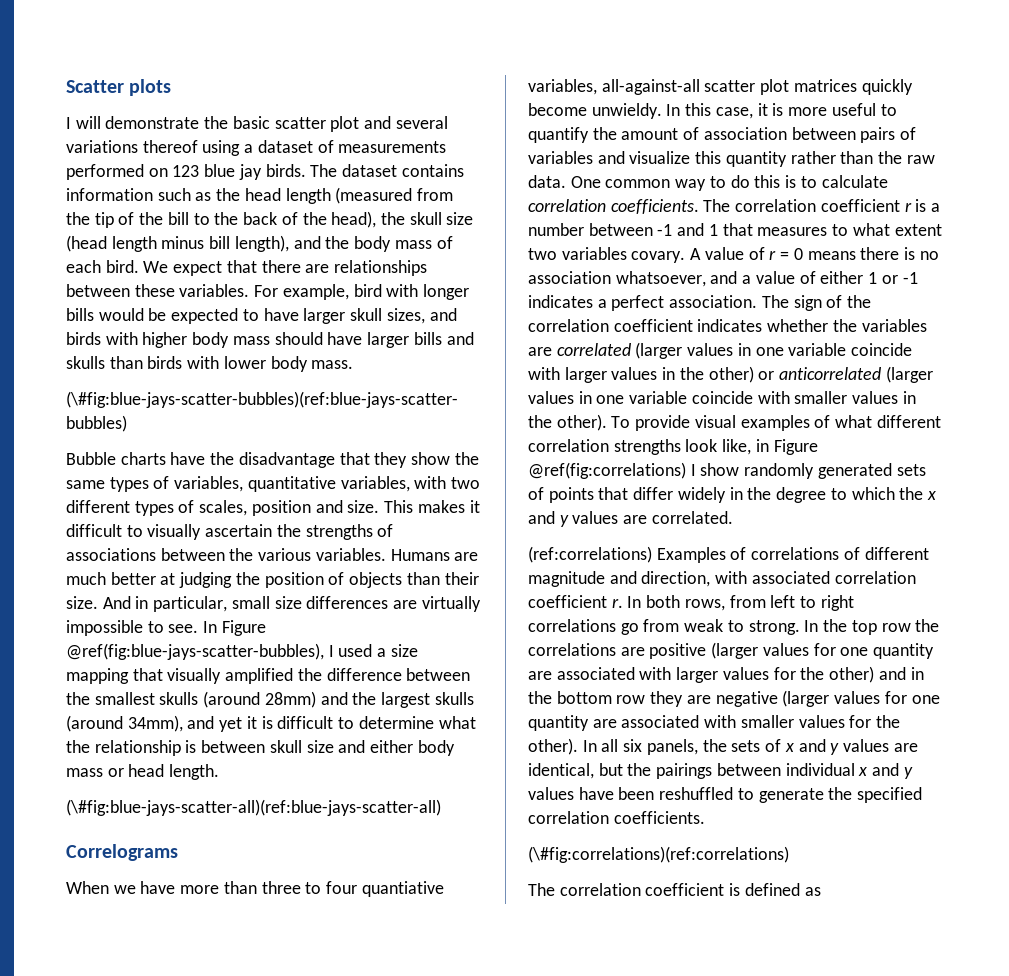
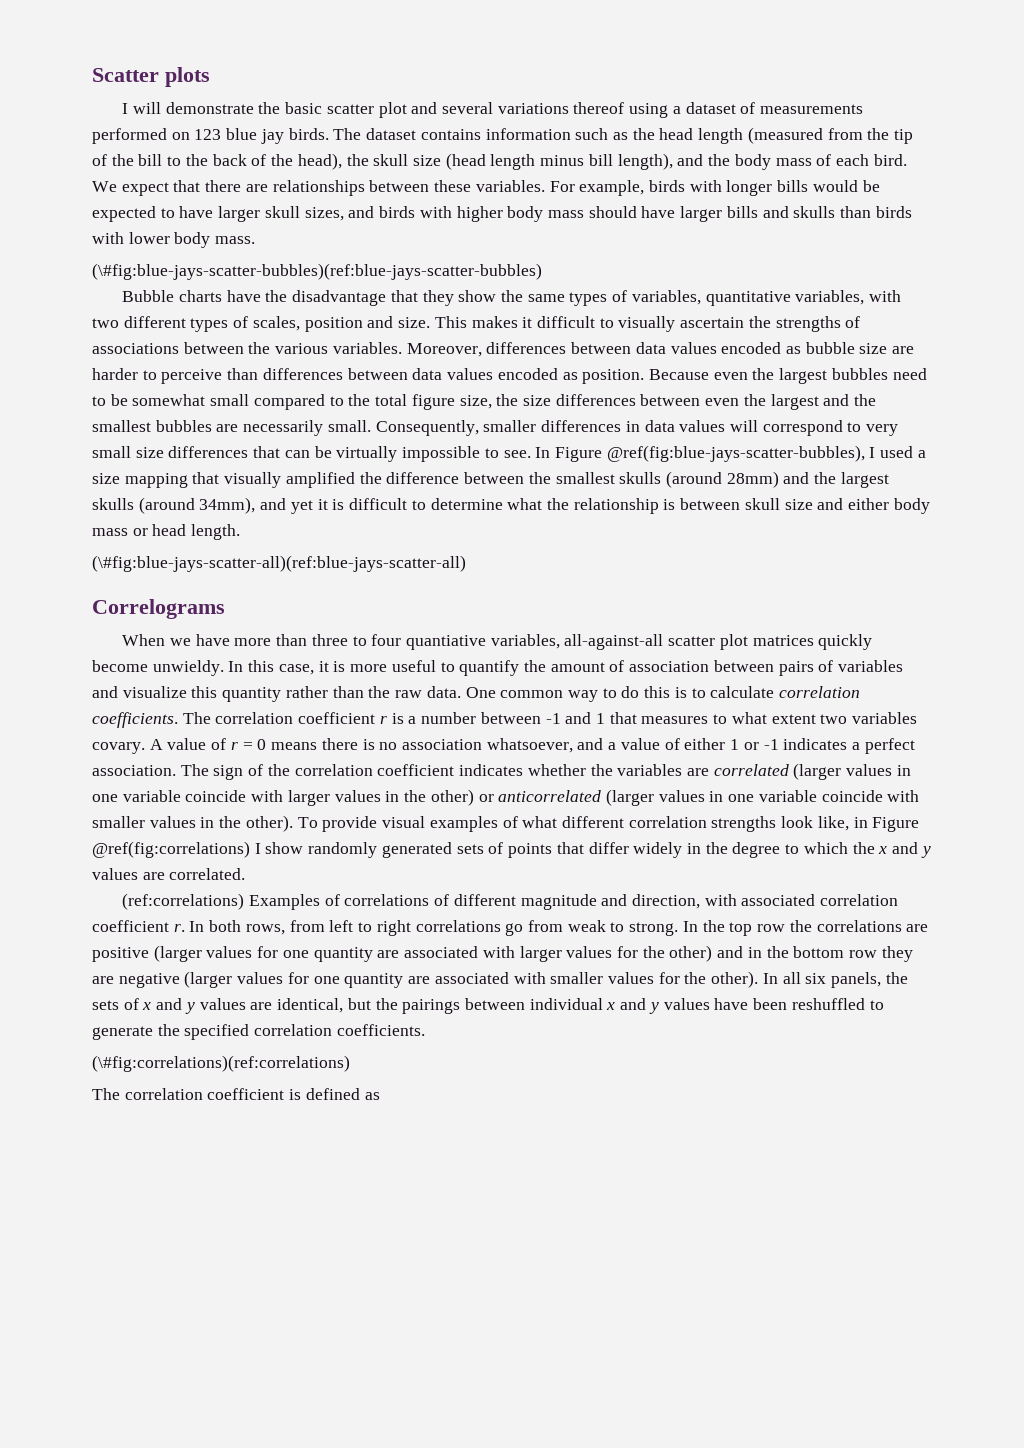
- For example, bird with longer bills would be expected to have larger skull sizes, and birds with higher body mass should have larger bills and skulls than birds with lower body mass.
+ For example, birds with longer bills would be expected to have larger skull sizes, and birds with higher body mass should have larger bills and skulls than birds with lower body mass.
- Humans are much better at judging the position of objects than their size. And in particular, small size differences are virtually impossible to see.
+ Moreover, differences between data values encoded as bubble size are harder to perceive than differences between data values encoded as position. Because even the largest bubbles need to be somewhat small compared to the total figure size, the size differences between even the largest and the smallest bubbles are necessarily small. Consequently, smaller differences in data values will correspond to very small size differences that can be virtually impossible to see.

